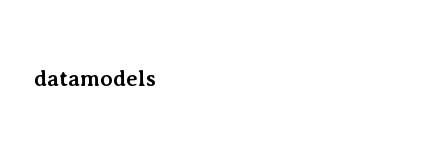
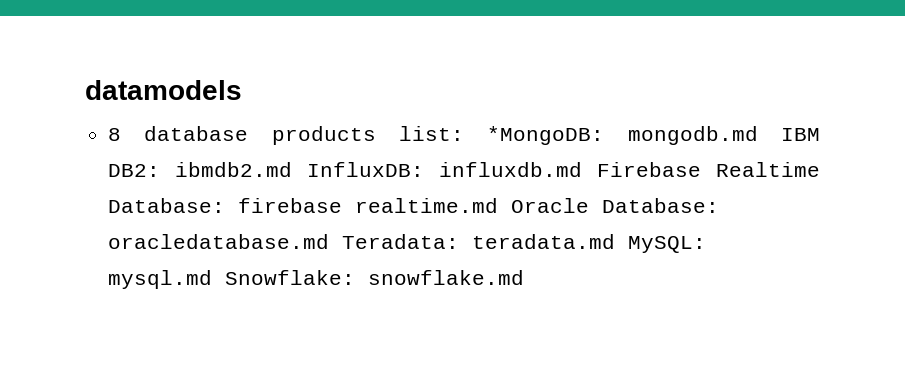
+ 8 database products list: *MongoDB: mongodb.md IBM DB2: ibmdb2.md InfluxDB: influxdb.md Firebase Realtime Database: firebase realtime.md Oracle Database: oracledatabase.md Teradata: teradata.md MySQL: mysql.md Snowflake: snowflake.md

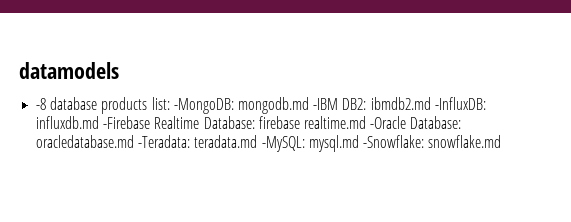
- 8 database products list: *MongoDB: mongodb.md IBM DB2: ibmdb2.md InfluxDB: influxdb.md Firebase Realtime Database: firebase realtime.md Oracle Database: oracledatabase.md Teradata: teradata.md MySQL: mysql.md Snowflake: snowflake.md
+ -8 database products list: -MongoDB: mongodb.md -IBM DB2: ibmdb2.md -InfluxDB: influxdb.md -Firebase Realtime Database: firebase realtime.md -Oracle Database: oracledatabase.md -Teradata: teradata.md -MySQL: mysql.md -Snowflake: snowflake.md

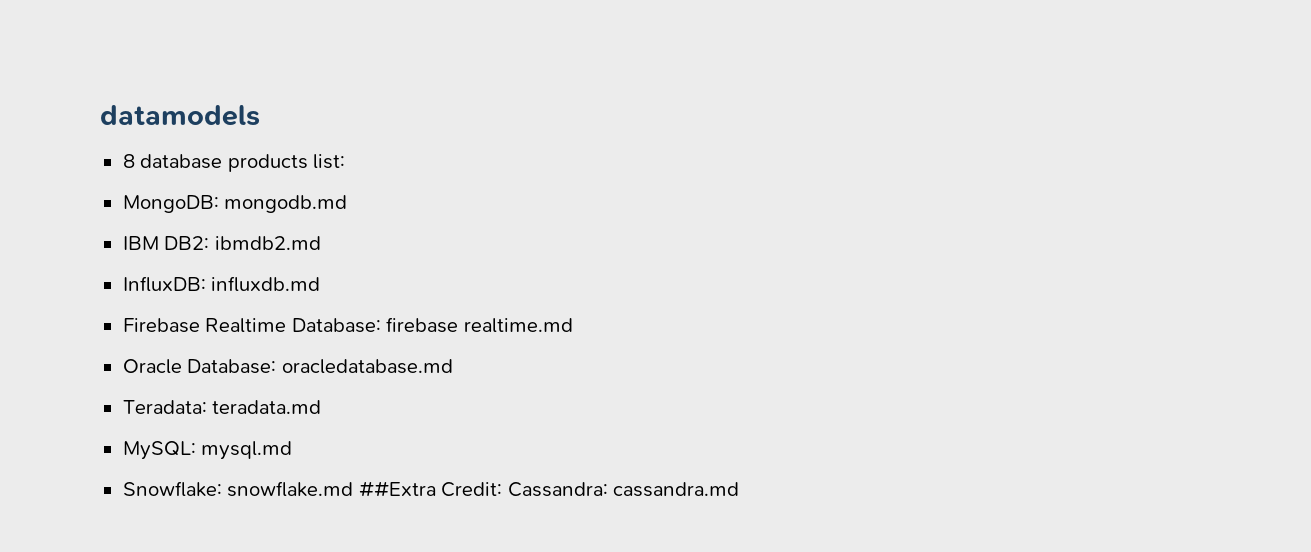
- -8 database products list: -MongoDB: mongodb.md -IBM DB2: ibmdb2.md -InfluxDB: influxdb.md -Firebase Realtime Database: firebase realtime.md -Oracle Database: oracledatabase.md -Teradata: teradata.md -MySQL: mysql.md -Snowflake: snowflake.md
+ 8 database products list:
+ MongoDB: mongodb.md
+ IBM DB2: ibmdb2.md
+ InfluxDB: influxdb.md
+ Firebase Realtime Database: firebase realtime.md
+ Oracle Database: oracledatabase.md
+ Teradata: teradata.md
+ MySQL: mysql.md
+ Snowflake: snowflake.md ##Extra Credit: Cassandra: cassandra.md

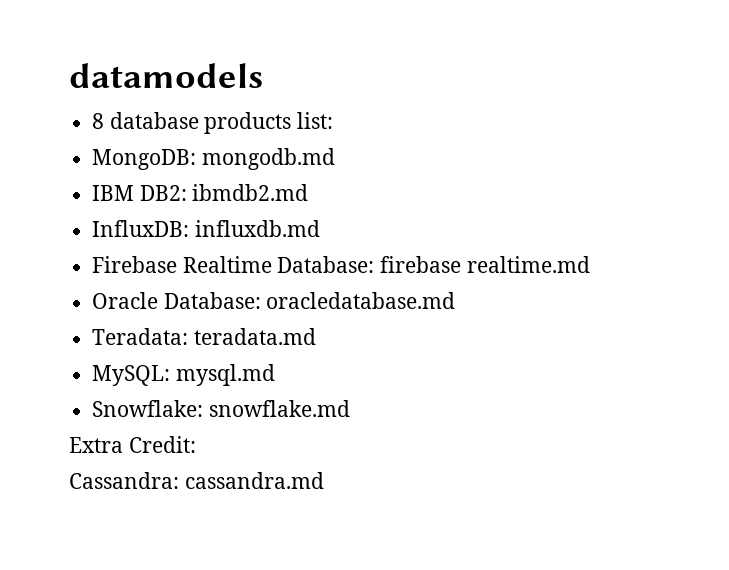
- Snowflake: snowflake.md ##Extra Credit: Cassandra: cassandra.md
+ Snowflake: snowflake.md
+ Extra Credit:
+ Cassandra: cassandra.md

